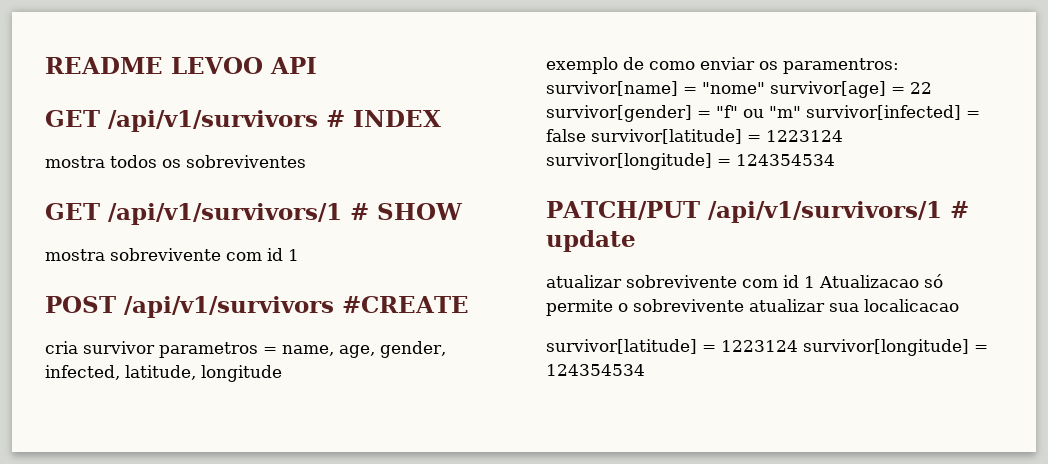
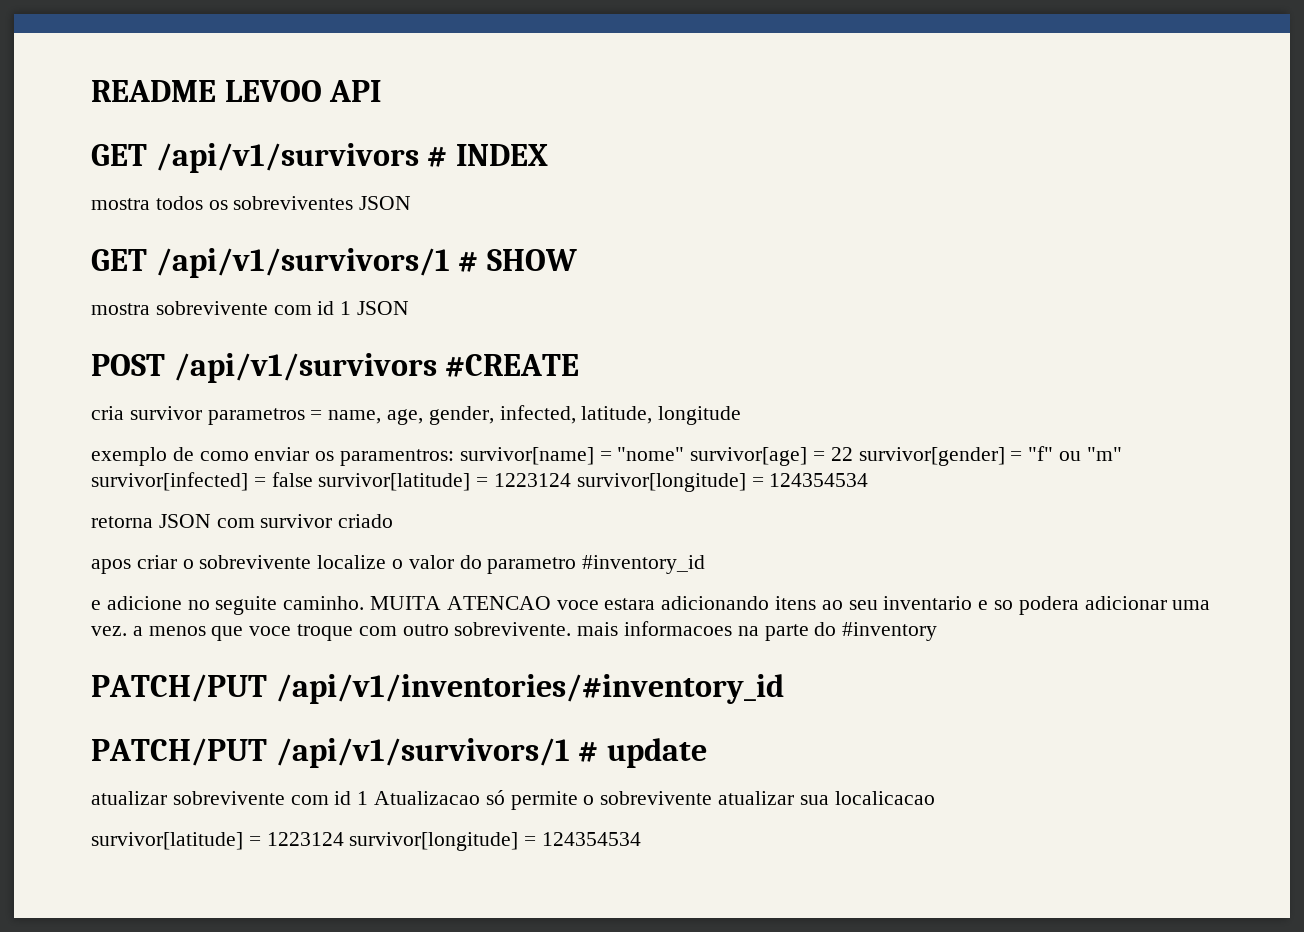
- mostra todos os sobreviventes
+ mostra todos os sobreviventes JSON
- mostra sobrevivente com id 1
+ mostra sobrevivente com id 1 JSON
+ retorna JSON com survivor criado
+ apos criar o sobrevivente localize o valor do parametro #inventory_id
+ e adicione no seguite caminho. MUITA ATENCAO voce estara adicionando itens ao seu inventario e so podera adicionar uma vez. a menos que voce troque com outro sobrevivente. mais informacoes na parte do #inventory
+ PATCH/PUT /api/v1/inventories/#inventory_id

